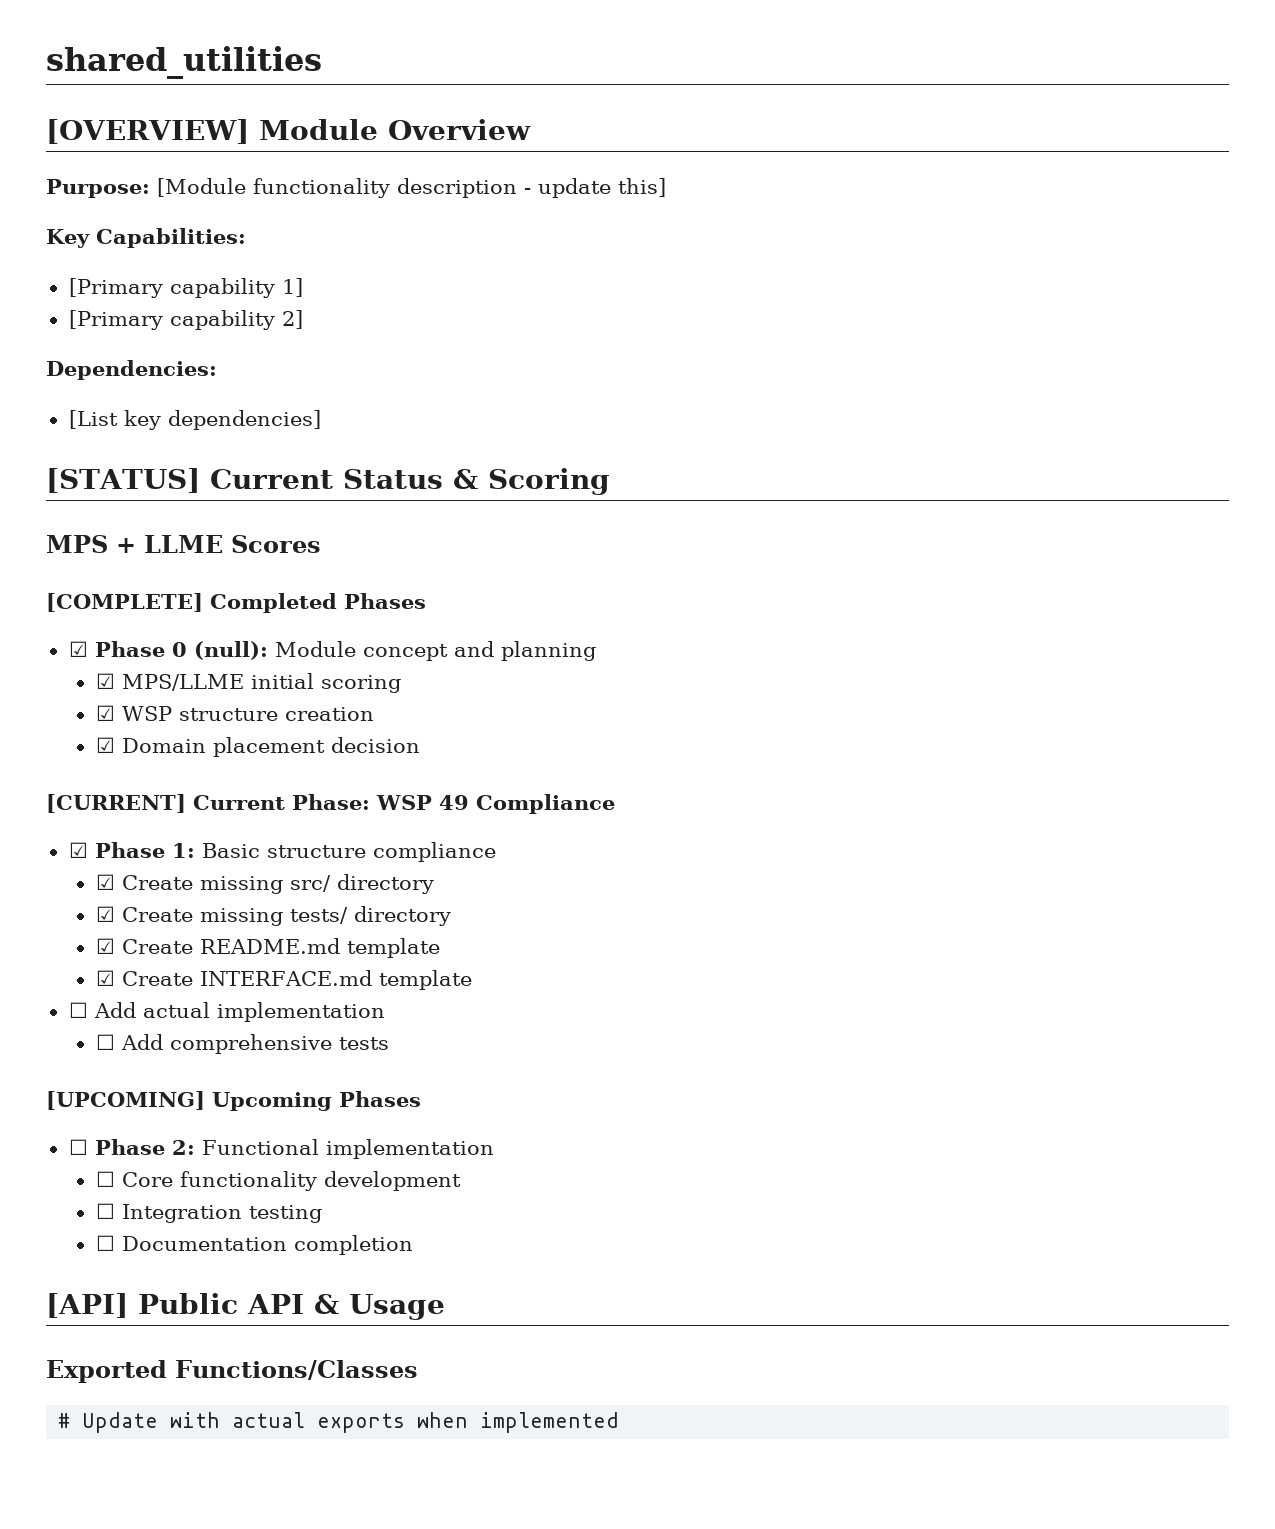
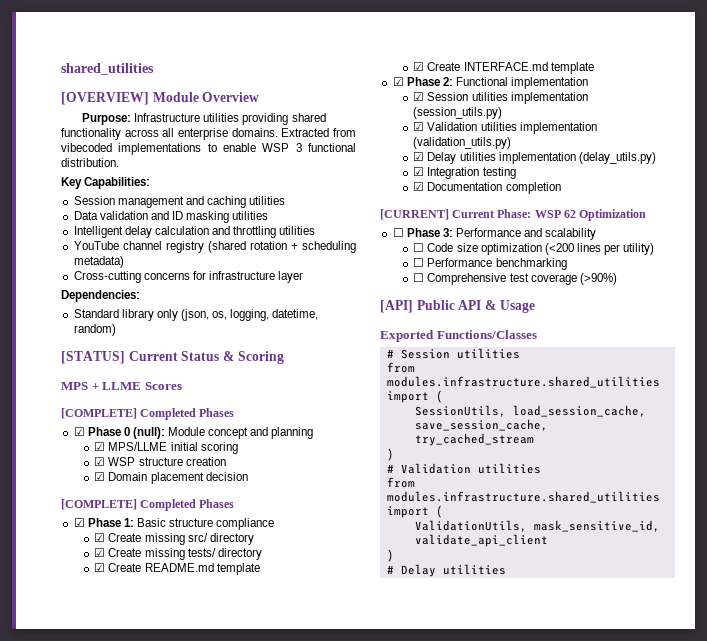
- Purpose: [Module functionality description - update this]
+ Purpose: Infrastructure utilities providing shared functionality across all enterprise domains. Extracted from vibecoded implementations to enable WSP 3 functional distribution.
  Key Capabilities:
- [Primary capability 1]
- [Primary capability 2]
+ Session management and caching utilities
+ Data validation and ID masking utilities
+ Intelligent delay calculation and throttling utilities
+ YouTube channel registry (shared rotation + scheduling metadata)
+ Cross-cutting concerns for infrastructure layer
  Dependencies:
- [List key dependencies]
+ Standard library only (json, os, logging, datetime, random)
  ☑ Domain placement decision
- [CURRENT] Current Phase: WSP 49 Compliance
+ [COMPLETE] Completed Phases
- ☐ Add actual implementation
- ☐ Add comprehensive tests
- [UPCOMING] Upcoming Phases
- ☐ Phase 2: Functional implementation
- ☐ Core functionality development
- ☐ Integration testing
+ ☑ Phase 2: Functional implementation
+ ☑ Session utilities implementation (session_utils.py)
+ ☑ Validation utilities implementation (validation_utils.py)
+ ☑ Delay utilities implementation (delay_utils.py)
+ ☑ Integration testing
- ☐ Documentation completion
+ ☑ Documentation completion
+ [CURRENT] Current Phase: WSP 62 Optimization
+ ☐ Phase 3: Performance and scalability
+ ☐ Code size optimization (<200 lines per utility)
+ ☐ Performance benchmarking
+ ☐ Comprehensive test coverage (>90%)
- # Update with actual exports when implemented
+ # Session utilities
+ from modules.infrastructure.shared_utilities import (
+ SessionUtils, load_session_cache, save_session_cache, try_cached_stream
+ )
+ # Validation utilities
+ from modules.infrastructure.shared_utilities import (
+ ValidationUtils, mask_sensitive_id, validate_api_client
+ )
+ # Delay utilities

